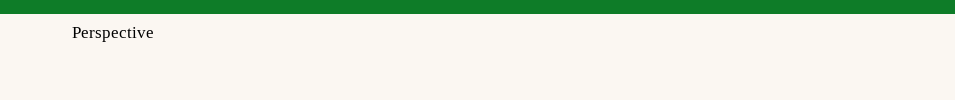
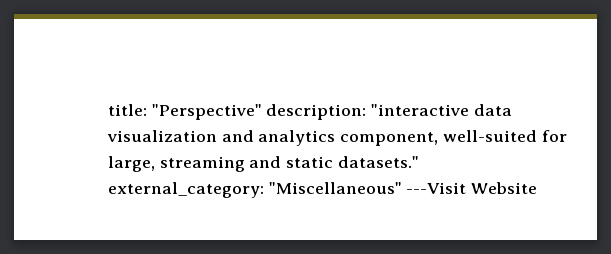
- Perspective
+ title: "Perspective" description: "interactive data visualization and analytics component, well-suited for large, streaming and static datasets." external_category: "Miscellaneous" ---Visit Website

